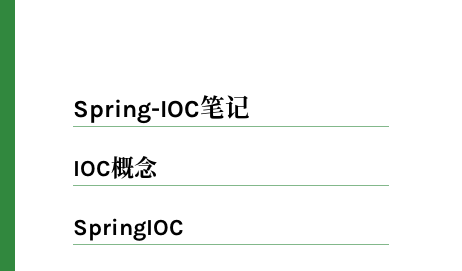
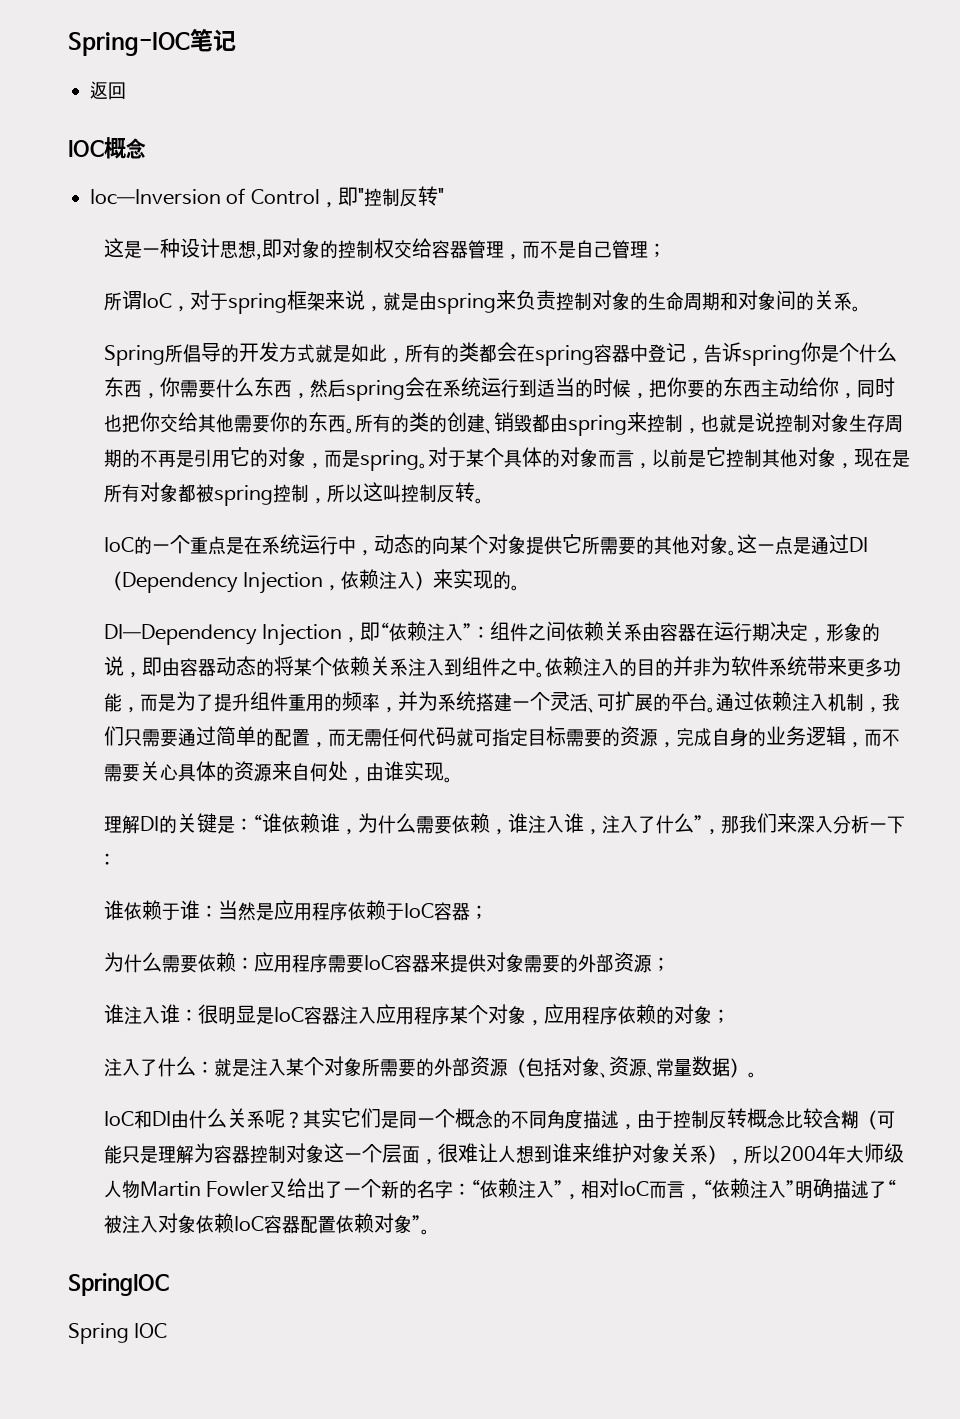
+ 返回
+ Ioc—Inversion of Control，即"控制反转"
+ 这是一种设计思想,即对象的控制权交给容器管理，而不是自己管理；
+ 所谓IoC，对于spring框架来说，就是由spring来负责控制对象的生命周期和对象间的关系。
+ Spring所倡导的开发方式就是如此，所有的类都会在spring容器中登记，告诉spring你是个什么东西，你需要什么东西，然后spring会在系统运行到适当的时候，把你要的东西主动给你，同时也把你交给其他需要你的东西。所有的类的创建、销毁都由spring来控制，也就是说控制对象生存周期的不再是引用它的对象，而是spring。对于某个具体的对象而言，以前是它控制其他对象，现在是所有对象都被spring控制，所以这叫控制反转。
+ IoC的一个重点是在系统运行中，动态的向某个对象提供它所需要的其他对象。这一点是通过DI（Dependency Injection，依赖注入）来实现的。
+ DI—Dependency Injection，即“依赖注入”：组件之间依赖关系由容器在运行期决定，形象的说，即由容器动态的将某个依赖关系注入到组件之中。依赖注入的目的并非为软件系统带来更多功能，而是为了提升组件重用的频率，并为系统搭建一个灵活、可扩展的平台。通过依赖注入机制，我们只需要通过简单的配置，而无需任何代码就可指定目标需要的资源，完成自身的业务逻辑，而不需要关心具体的资源来自何处，由谁实现。
+ 理解DI的关键是：“谁依赖谁，为什么需要依赖，谁注入谁，注入了什么”，那我们来深入分析一下:
+ 谁依赖于谁：当然是应用程序依赖于IoC容器；
+ 为什么需要依赖：应用程序需要IoC容器来提供对象需要的外部资源；
+ 谁注入谁：很明显是IoC容器注入应用程序某个对象，应用程序依赖的对象；
+ 注入了什么：就是注入某个对象所需要的外部资源（包括对象、资源、常量数据）。
+ IoC和DI由什么关系呢？其实它们是同一个概念的不同角度描述，由于控制反转概念比较含糊（可能只是理解为容器控制对象这一个层面，很难让人想到谁来维护对象关系），所以2004年大师级人物Martin Fowler又给出了一个新的名字：“依赖注入”，相对IoC而言，“依赖注入”明确描述了“被注入对象依赖IoC容器配置依赖对象”。
+ Spring IOC

